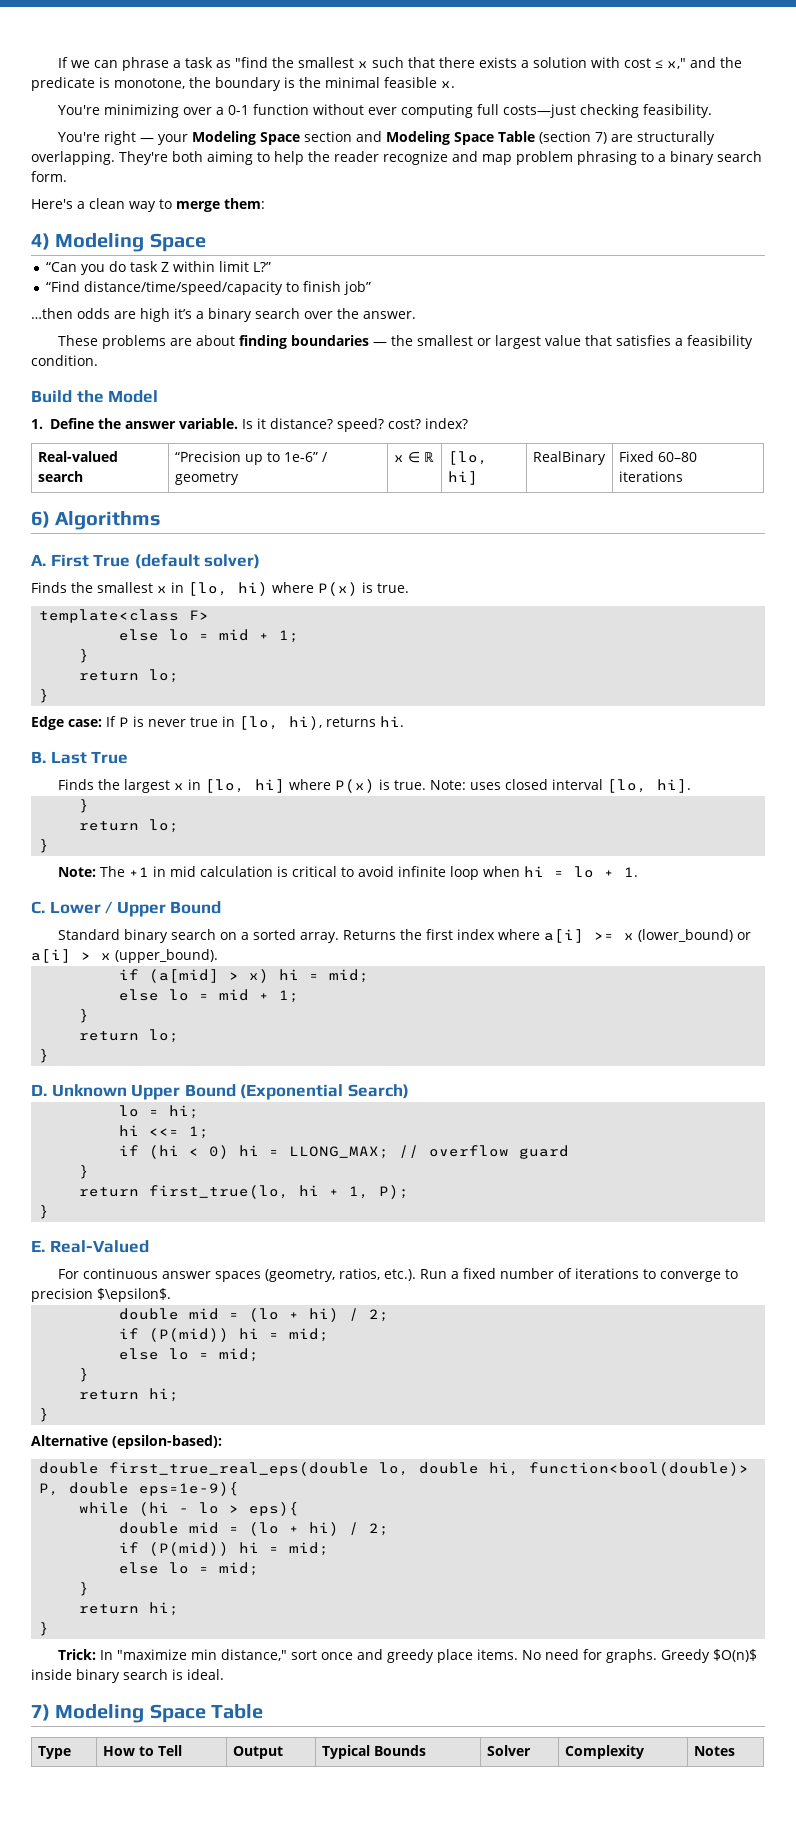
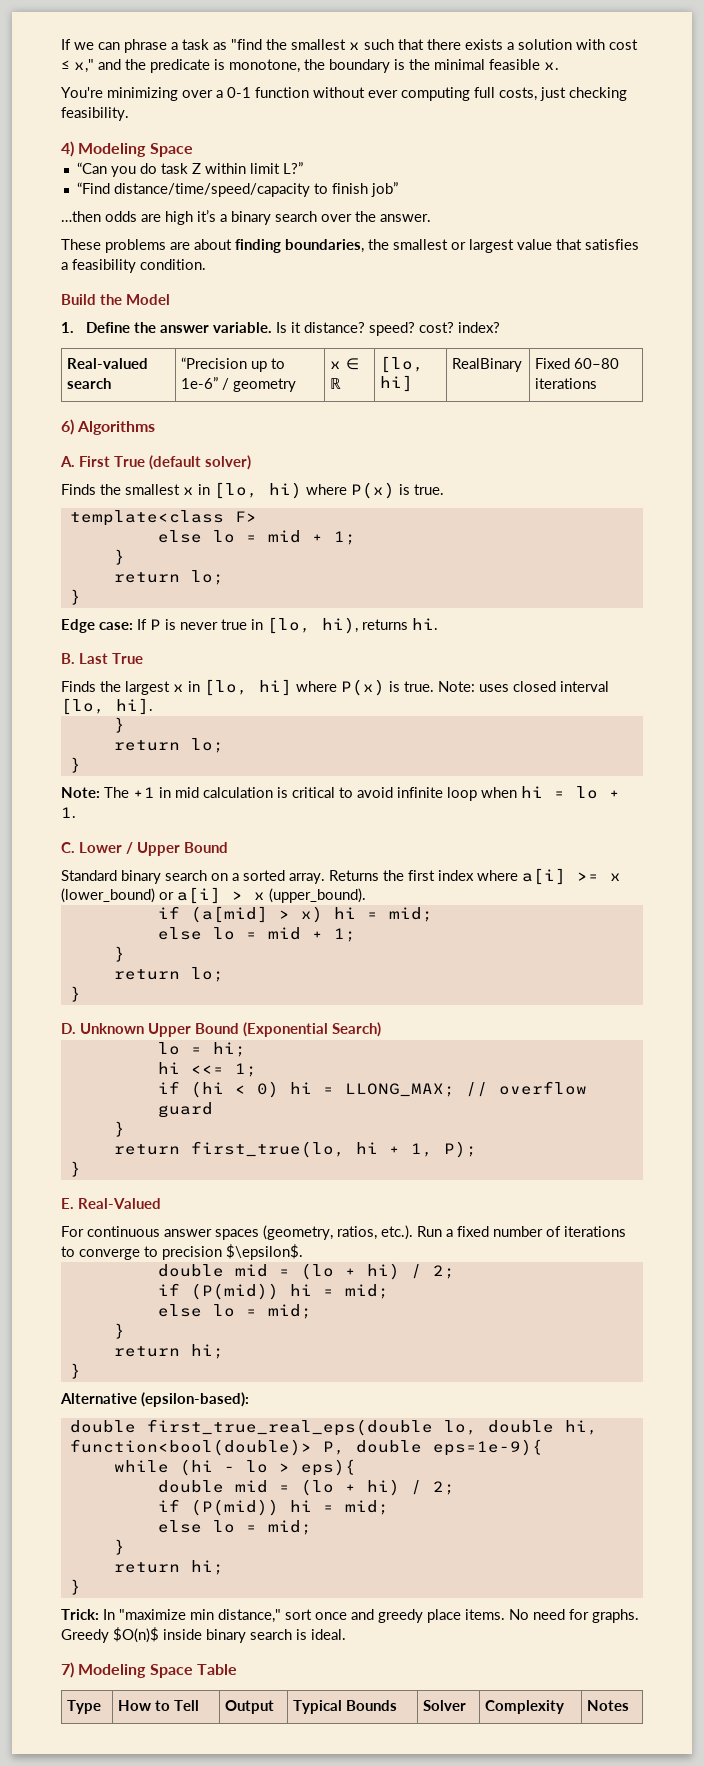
- You're minimizing over a 0-1 function without ever computing full costs—just checking feasibility.
+ You're minimizing over a 0-1 function without ever computing full costs, just checking feasibility.
- You're right — your Modeling Space section and Modeling Space Table (section 7) are structurally overlapping. They're both aiming to help the reader recognize and map problem phrasing to a binary search form.
- Here's a clean way to merge them:
- These problems are about finding boundaries — the smallest or largest value that satisfies a feasibility condition.
+ These problems are about finding boundaries, the smallest or largest value that satisfies a feasibility condition.

